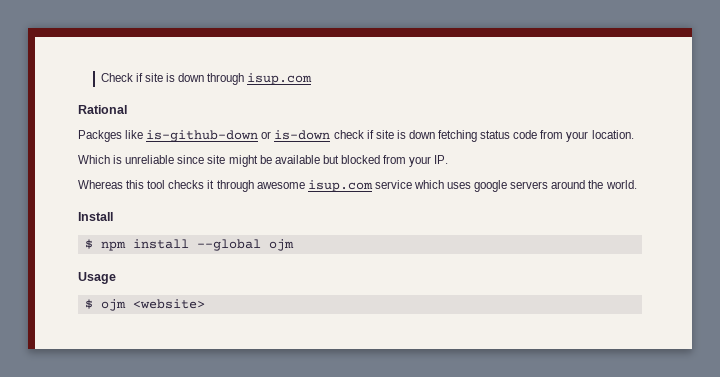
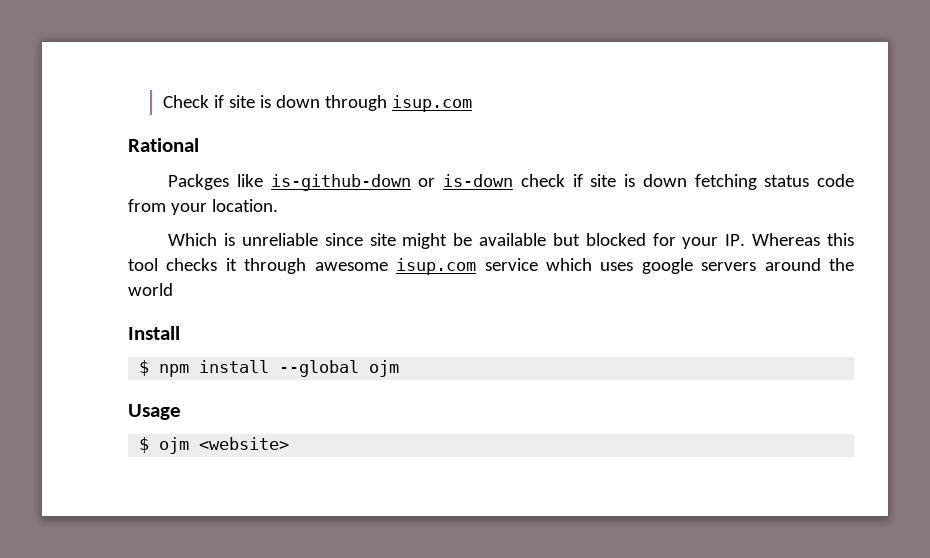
- Which is unreliable since site might be available but blocked from your IP.
- Whereas this tool checks it through awesome isup.com service which uses google servers around the world.
+ Which is unreliable since site might be available but blocked for your IP. Whereas this tool checks it through awesome isup.com service which uses google servers around the world

